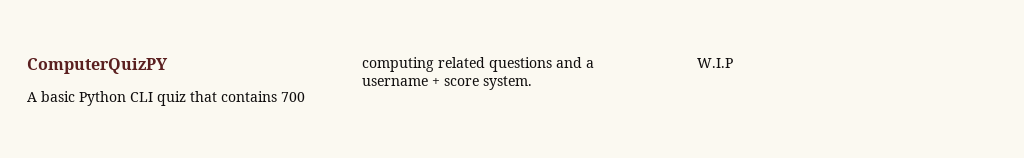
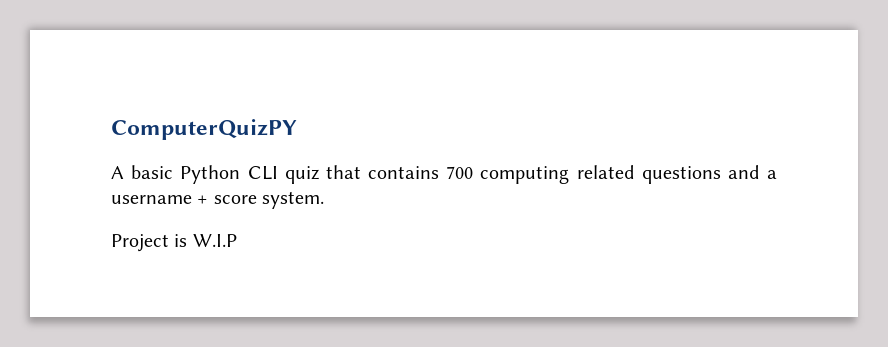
- W.I.P
+ Project is W.I.P

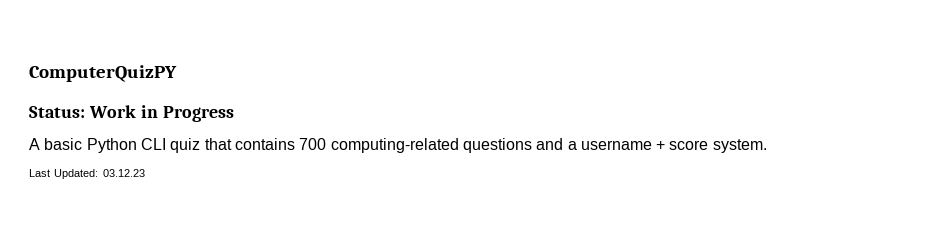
+ Status: Work in Progress
- A basic Python CLI quiz that contains 700 computing related questions and a username + score system.
+ A basic Python CLI quiz that contains 700 computing-related questions and a username + score system.
- Project is W.I.P
+ Last Updated: 03.12.23

